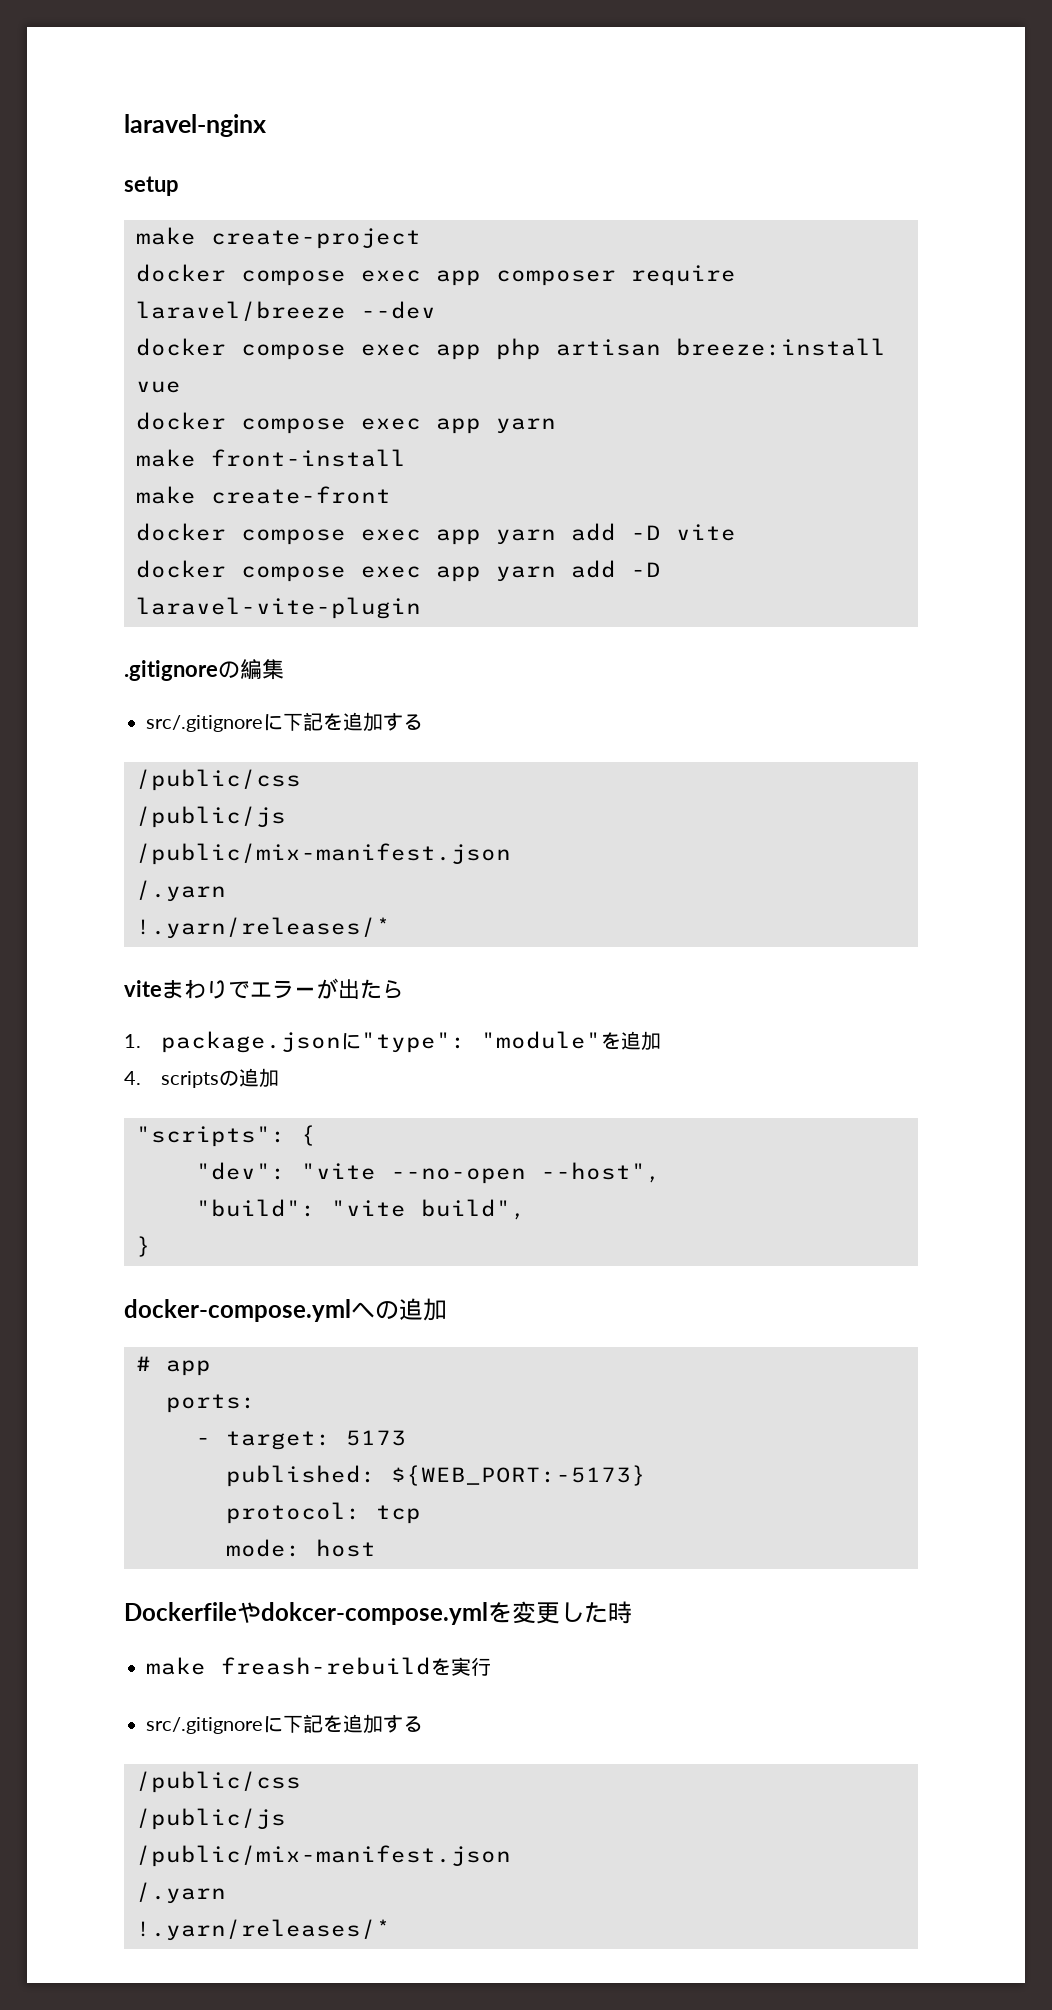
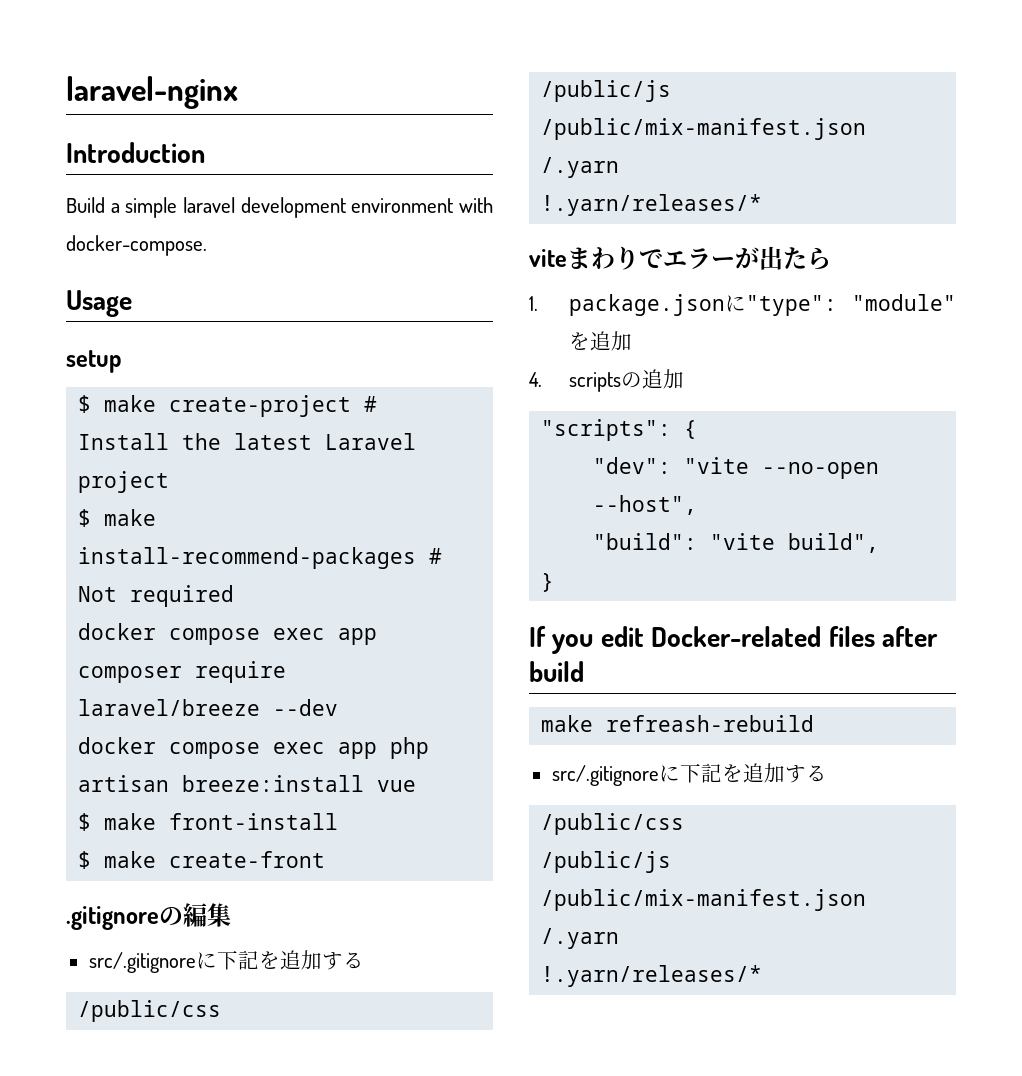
+ Introduction
+ Build a simple laravel development environment with docker-compose.
+ Usage
- make create-project
+ $ make create-project # Install the latest Laravel project
+ $ make install-recommend-packages # Not required
  docker compose exec app php artisan breeze:install vue
- docker compose exec app yarn
- make front-install
+ $ make front-install
- make create-front
+ $ make create-front
- docker compose exec app yarn add -D vite
- docker compose exec app yarn add -D laravel-vite-plugin
- docker-compose.ymlへの追加
- # app
- ports:
- - target: 5173
- published: ${WEB_PORT:-5173}
- protocol: tcp
- mode: host
- Dockerfileやdokcer-compose.ymlを変更した時
- make freash-rebuildを実行
+ If you edit Docker-related files after build
+ make refreash-rebuild

